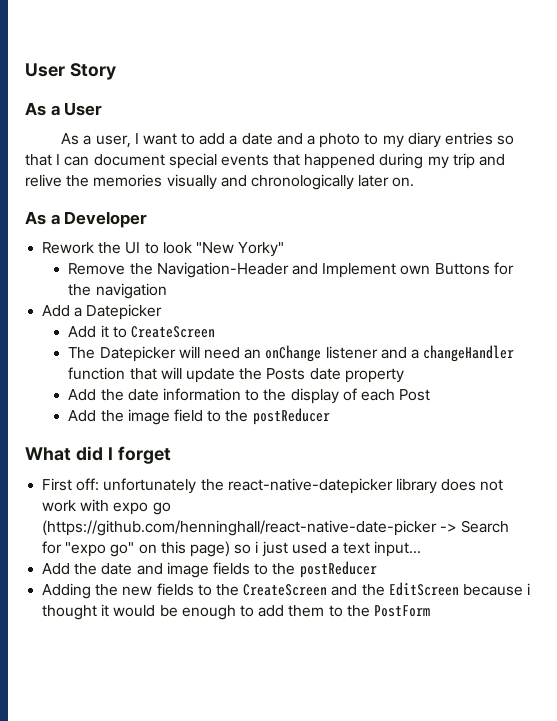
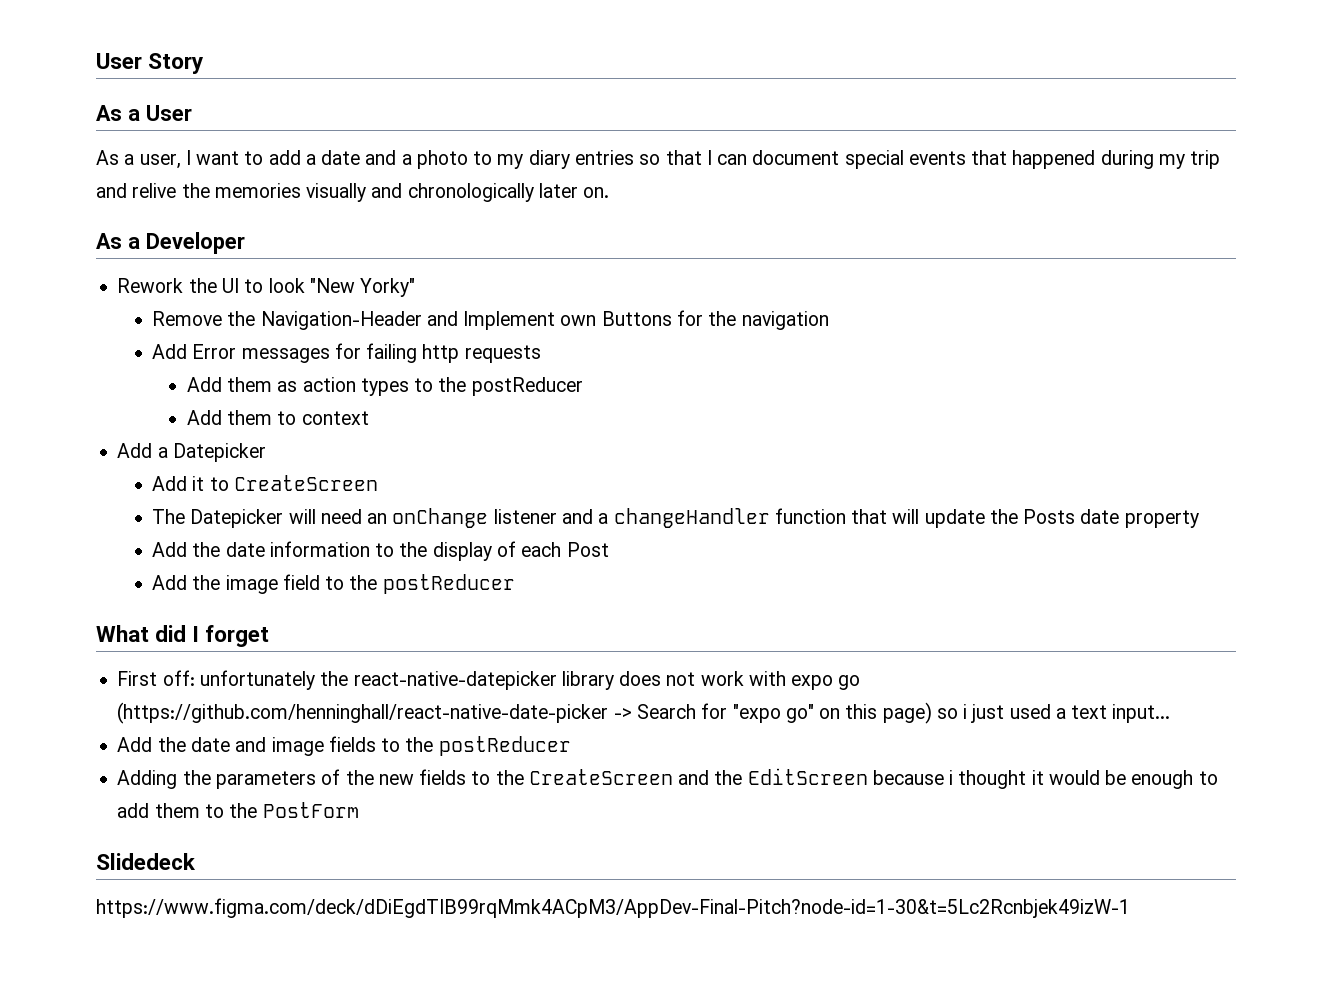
+ Add Error messages for failing http requests
+ Add them as action types to the postReducer
+ Add them to context
- Adding the new fields to the CreateScreen and the EditScreen because i thought it would be enough to add them to the PostForm
+ Adding the parameters of the new fields to the CreateScreen and the EditScreen because i thought it would be enough to add them to the PostForm
+ Slidedeck
+ https://www.figma.com/deck/dDiEgdTIB99rqMmk4ACpM3/AppDev-Final-Pitch?node-id=1-30&t=5Lc2Rcnbjek49izW-1

